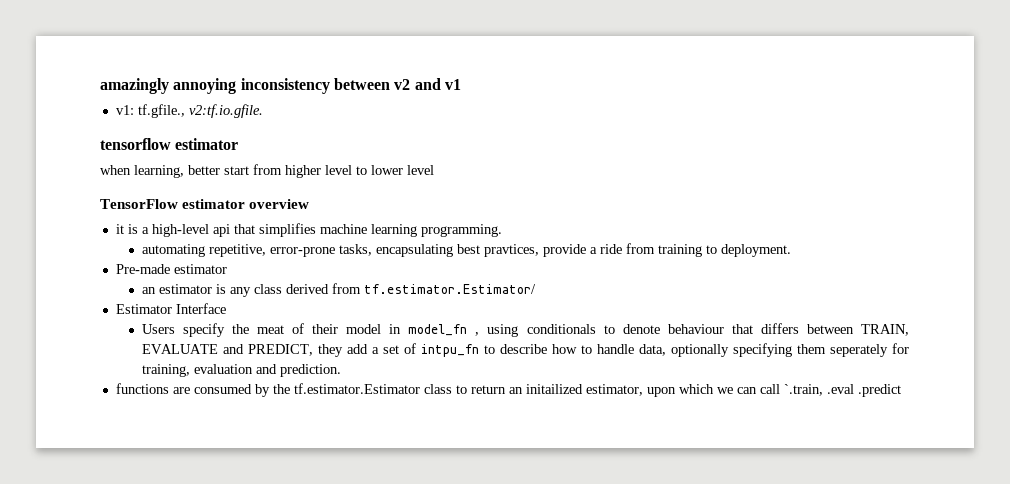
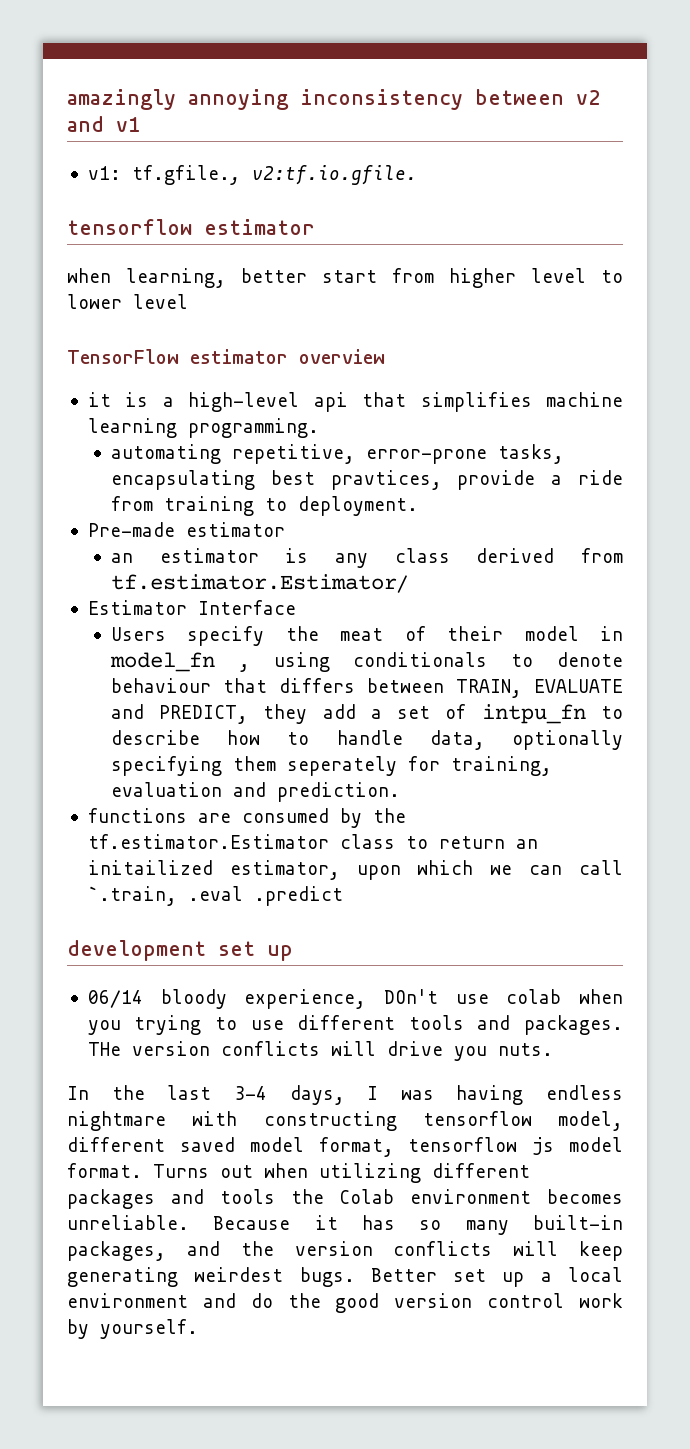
+ development set up
+ 06/14 bloody experience, DOn't use colab when you trying to use different tools and packages. THe version conflicts will drive you nuts.
+ In the last 3-4 days, I was having endless nightmare with constructing tensorflow model, different saved model format, tensorflow js model format. Turns out when utilizing different packages and tools the Colab environment becomes unreliable. Because it has so many built-in packages, and the version conflicts will keep generating weirdest bugs. Better set up a local environment and do the good version control work by yourself.

